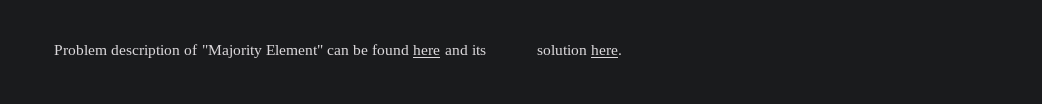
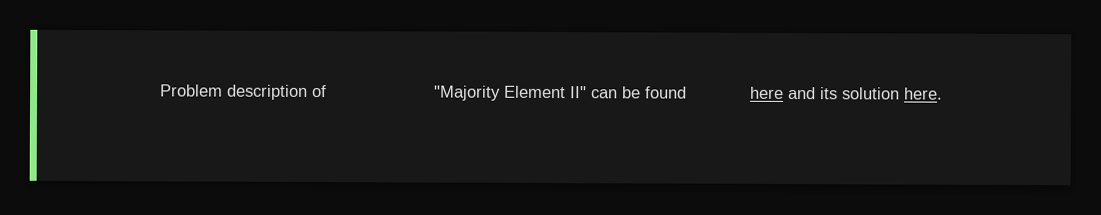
- Problem description of "Majority Element" can be found here and its solution here.
+ Problem description of "Majority Element II" can be found here and its solution here.

